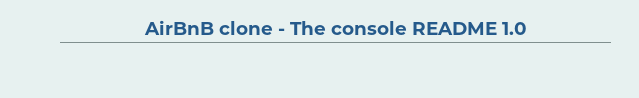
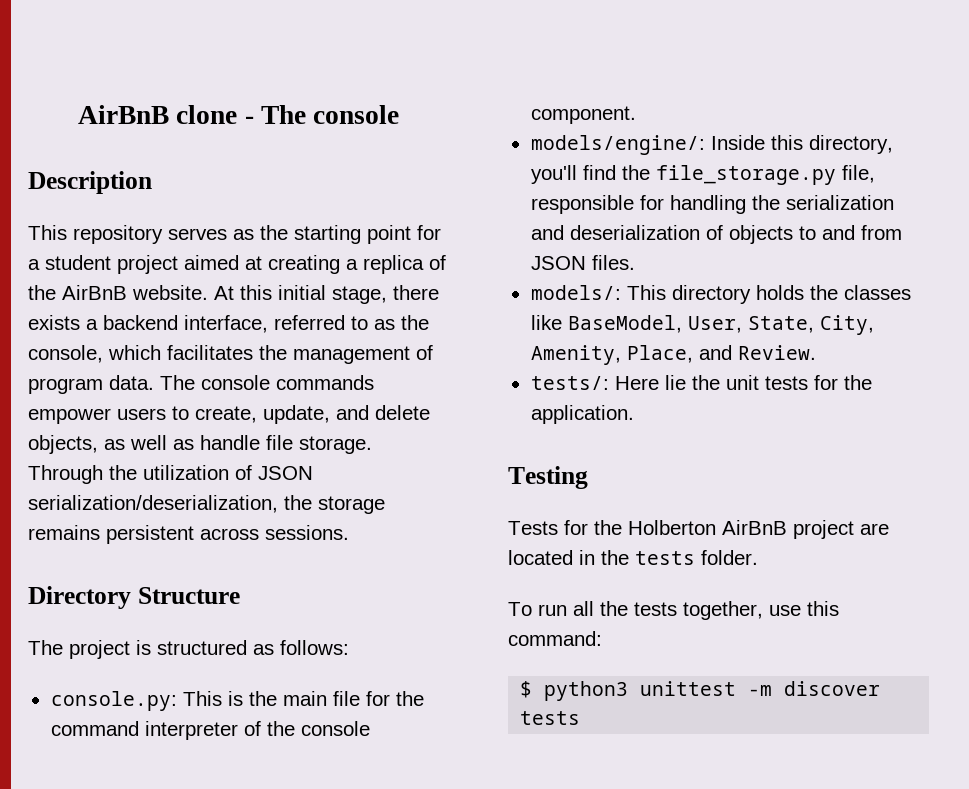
- AirBnB clone - The console README 1.0
+ AirBnB clone - The console
+ Description
+ This repository serves as the starting point for a student project aimed at creating a replica of the AirBnB website. At this initial stage, there exists a backend interface, referred to as the console, which facilitates the management of program data. The console commands empower users to create, update, and delete objects, as well as handle file storage. Through the utilization of JSON serialization/deserialization, the storage remains persistent across sessions.
+ Directory Structure
+ The project is structured as follows:
+ console.py: This is the main file for the command interpreter of the console component.
+ models/engine/: Inside this directory, you'll find the file_storage.py file, responsible for handling the serialization and deserialization of objects to and from JSON files.
+ models/: This directory holds the classes like BaseModel, User, State, City, Amenity, Place, and Review.
+ tests/: Here lie the unit tests for the application.
+ Testing
+ Tests for the Holberton AirBnB project are located in the tests folder.
+ To run all the tests together, use this command:
+ $ python3 unittest -m discover tests

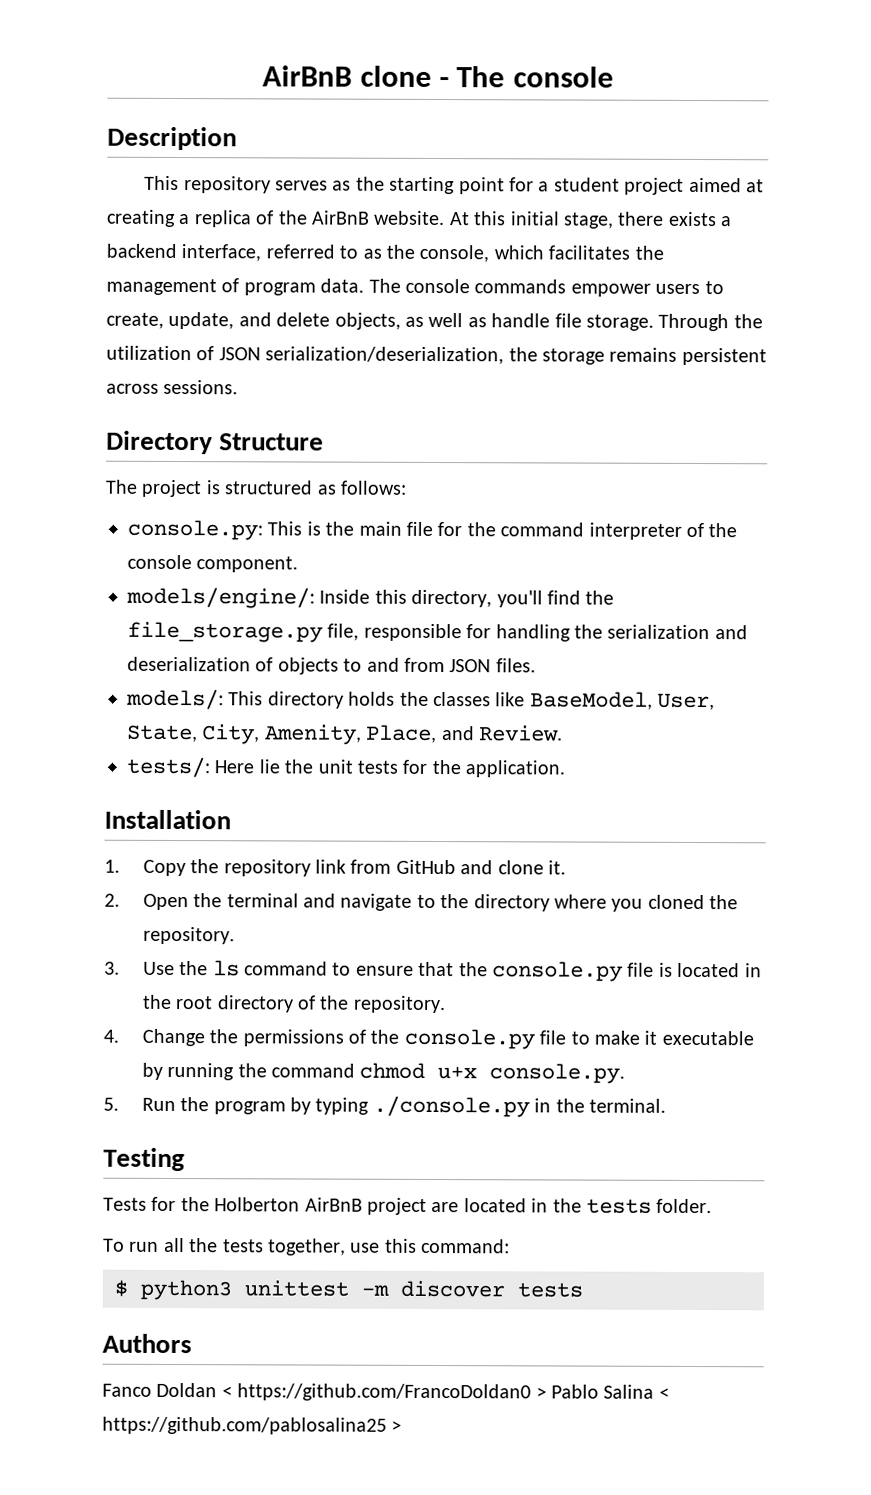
+ Installation
+ 1. Copy the repository link from GitHub and clone it.
+ 2. Open the terminal and navigate to the directory where you cloned the repository.
+ 3. Use the ls command to ensure that the console.py file is located in the root directory of the repository.
+ 4. Change the permissions of the console.py file to make it executable by running the command chmod u+x console.py.
+ 5. Run the program by typing ./console.py in the terminal.
+ Authors
+ Fanco Doldan < https://github.com/FrancoDoldan0 > Pablo Salina < https://github.com/pablosalina25 >

